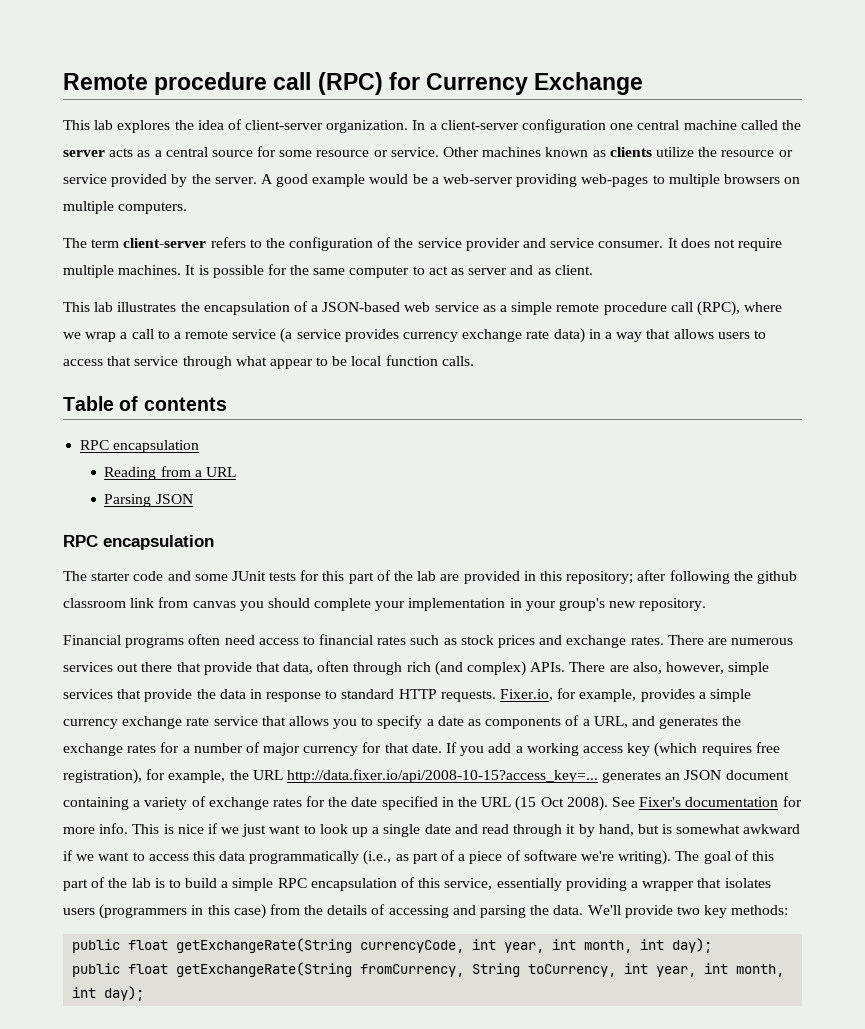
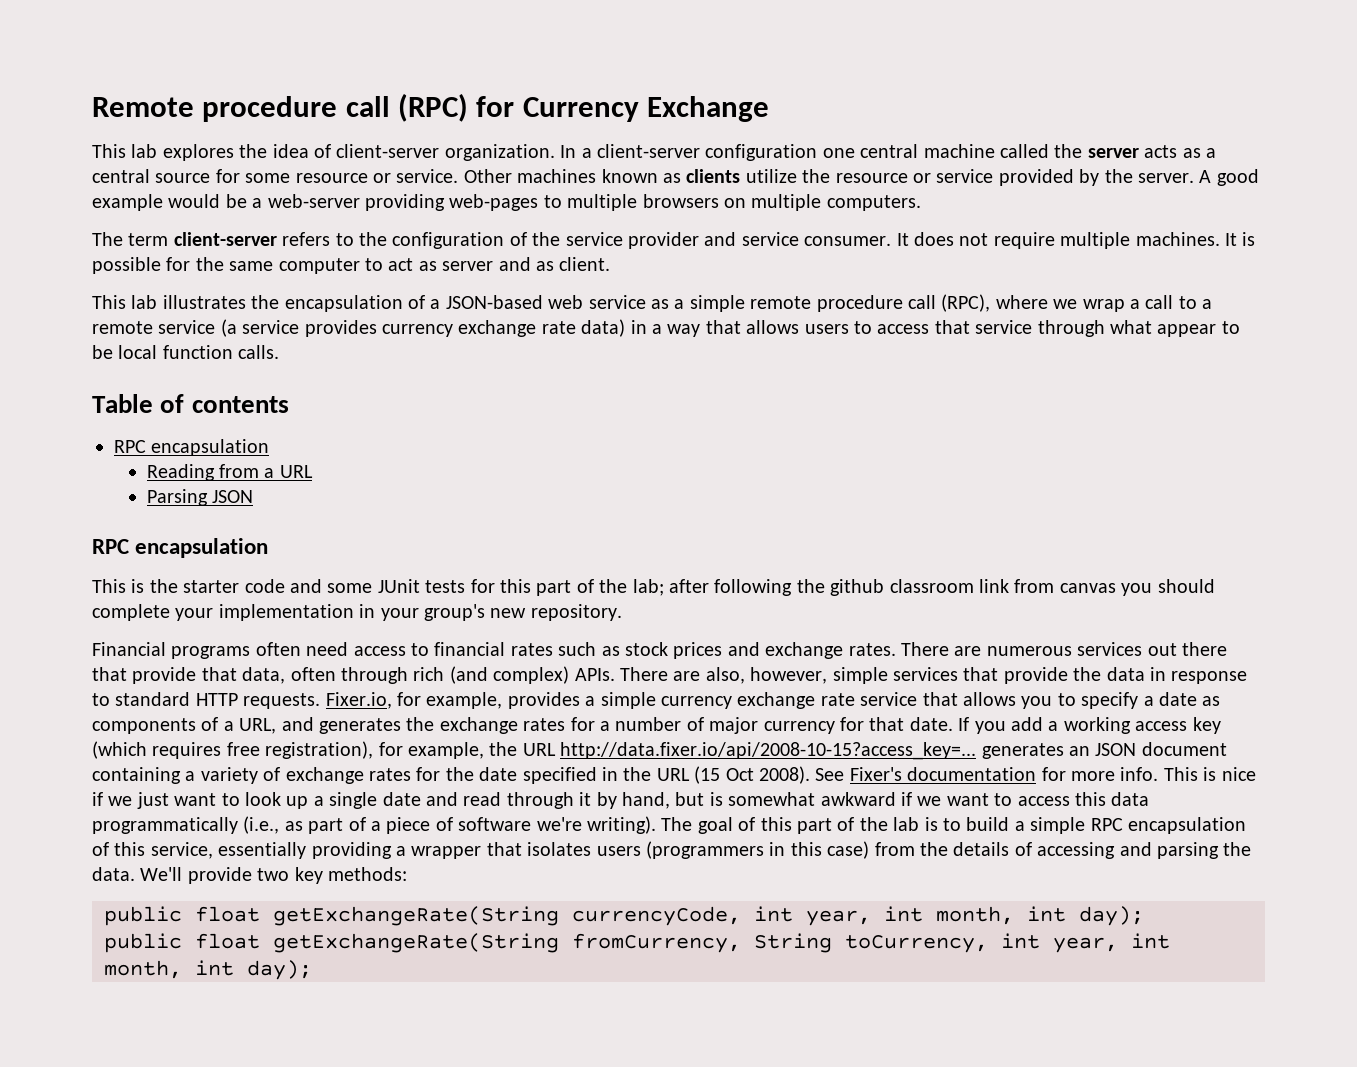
- The starter code and some JUnit tests for this part of the lab are provided in this repository; after following the github classroom link from canvas you should complete your implementation in your group's new repository.
+ This is the starter code and some JUnit tests for this part of the lab; after following the github classroom link from canvas you should complete your implementation in your group's new repository.

